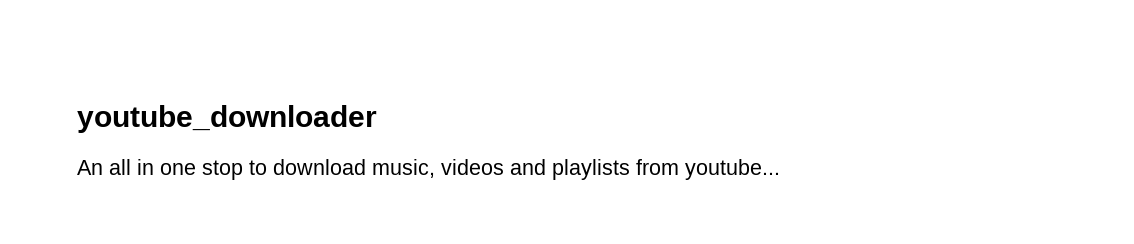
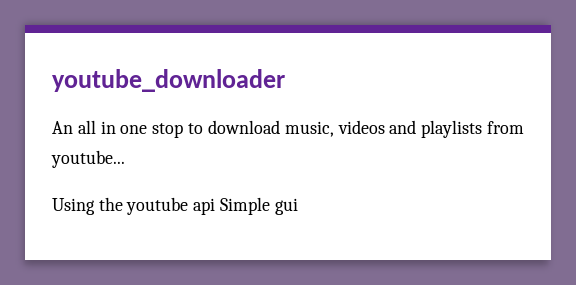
+ Using the youtube api Simple gui

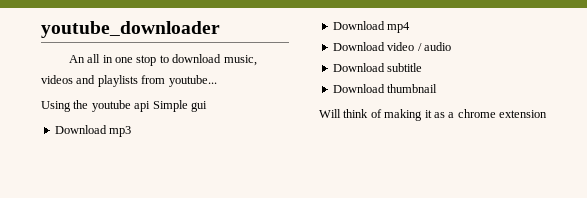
+ Download mp3
+ Download mp4
+ Download video / audio
+ Download subtitle
+ Download thumbnail
+ Will think of making it as a chrome extension

